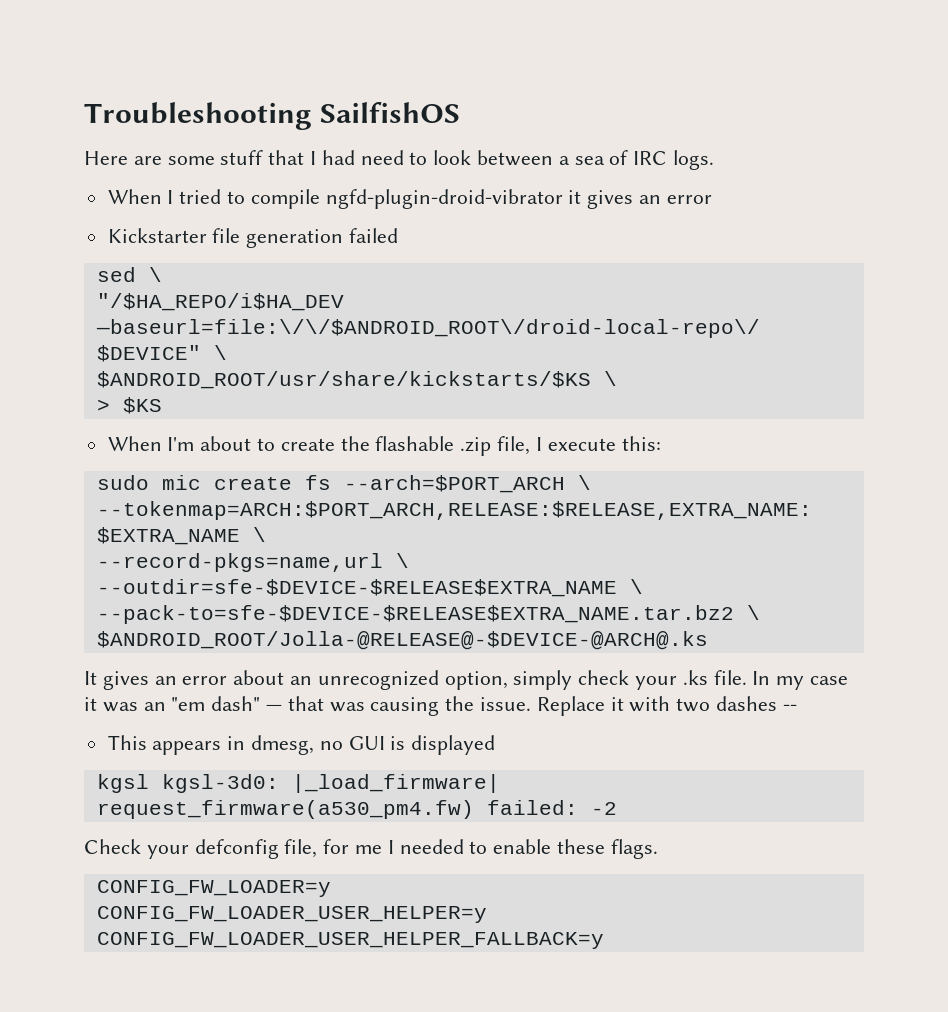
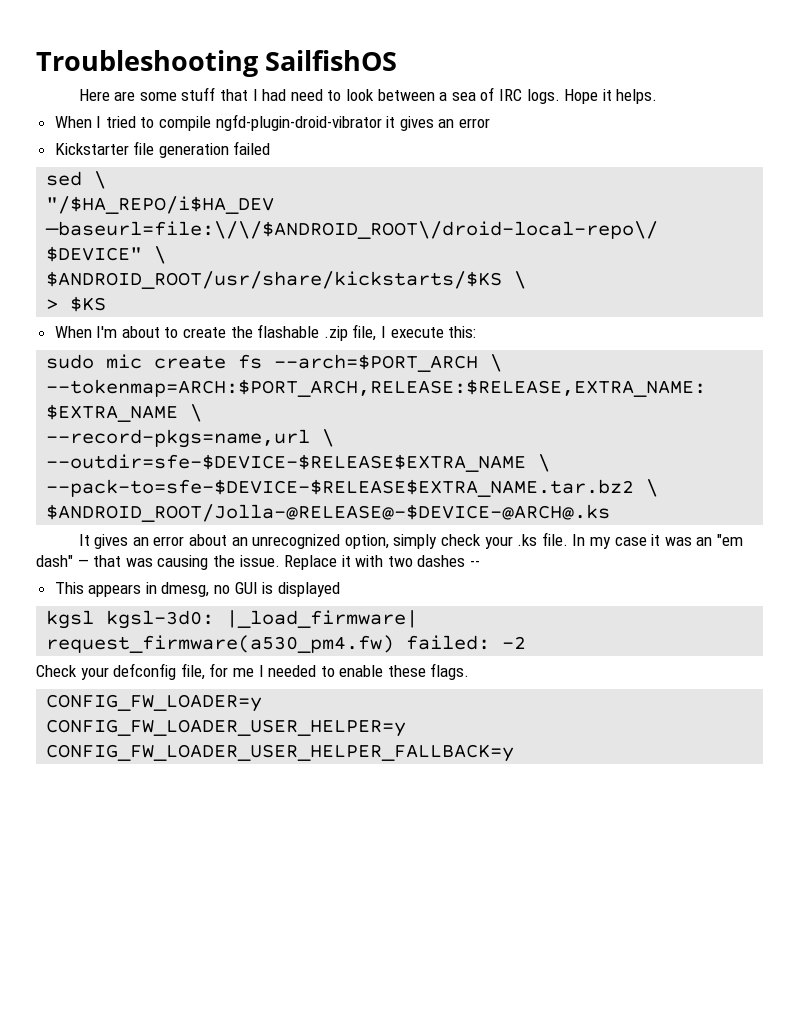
+ Hope it helps.

